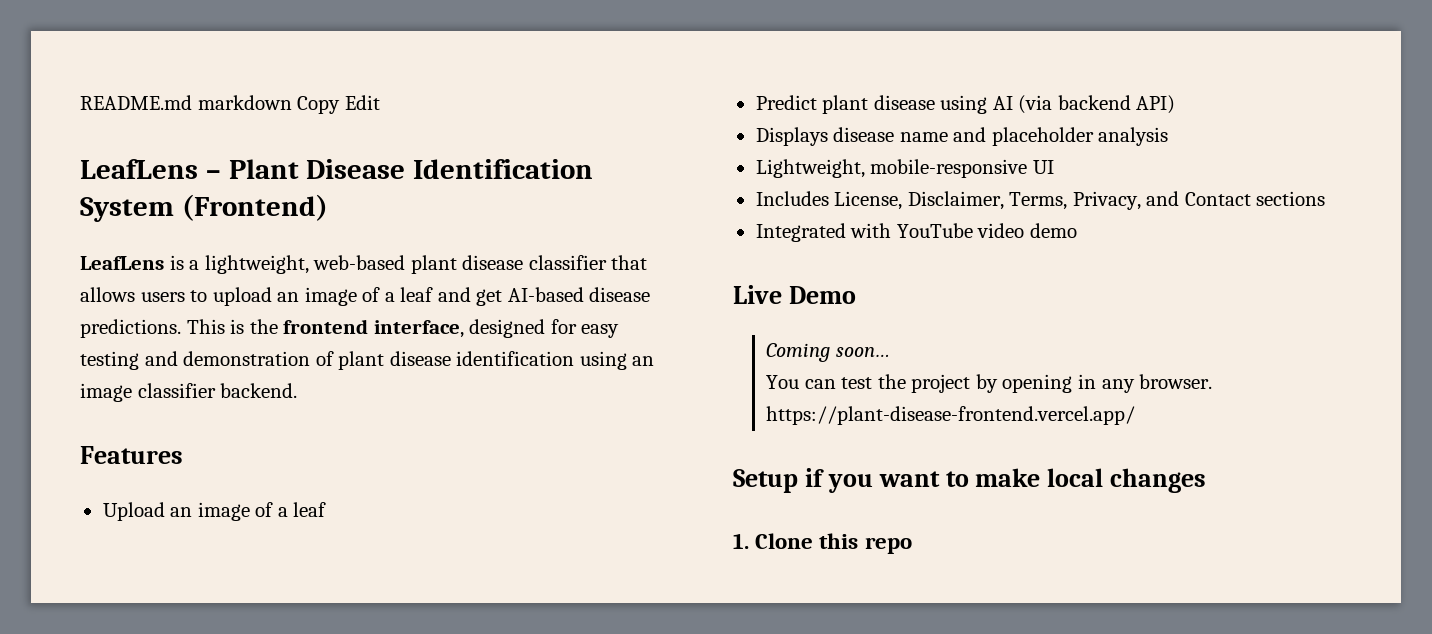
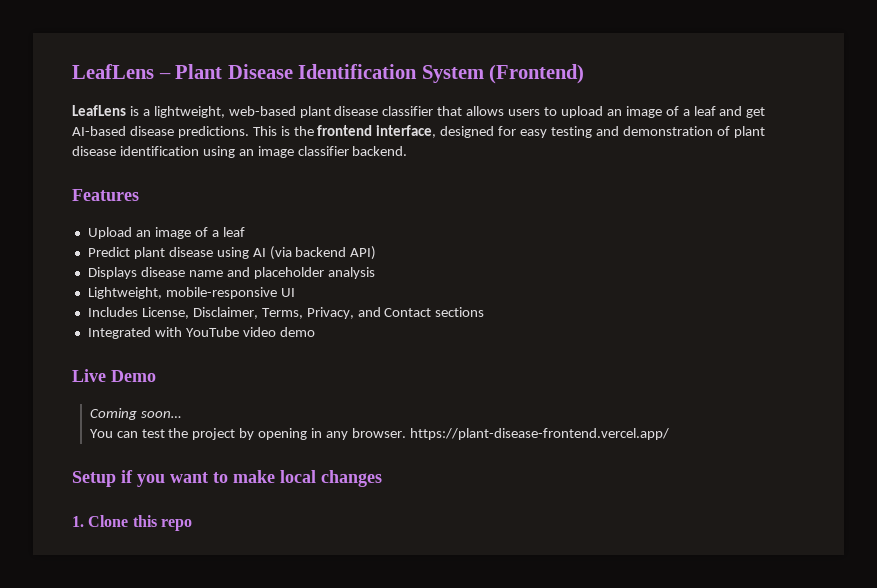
- README.md markdown Copy Edit

